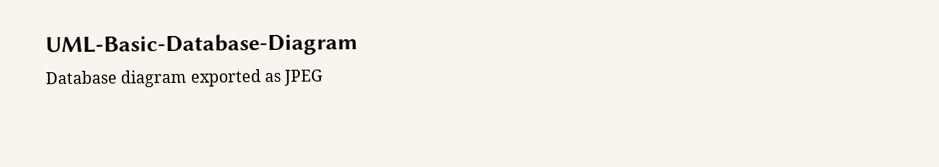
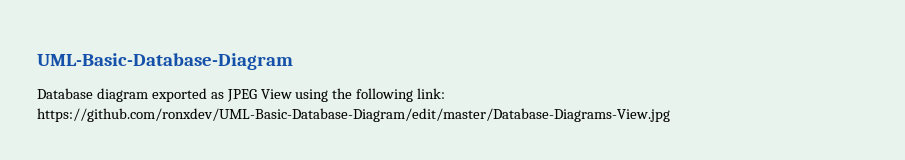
- Database diagram exported as JPEG
+ Database diagram exported as JPEG View using the following link: https://github.com/ronxdev/UML-Basic-Database-Diagram/edit/master/Database-Diagrams-View.jpg

